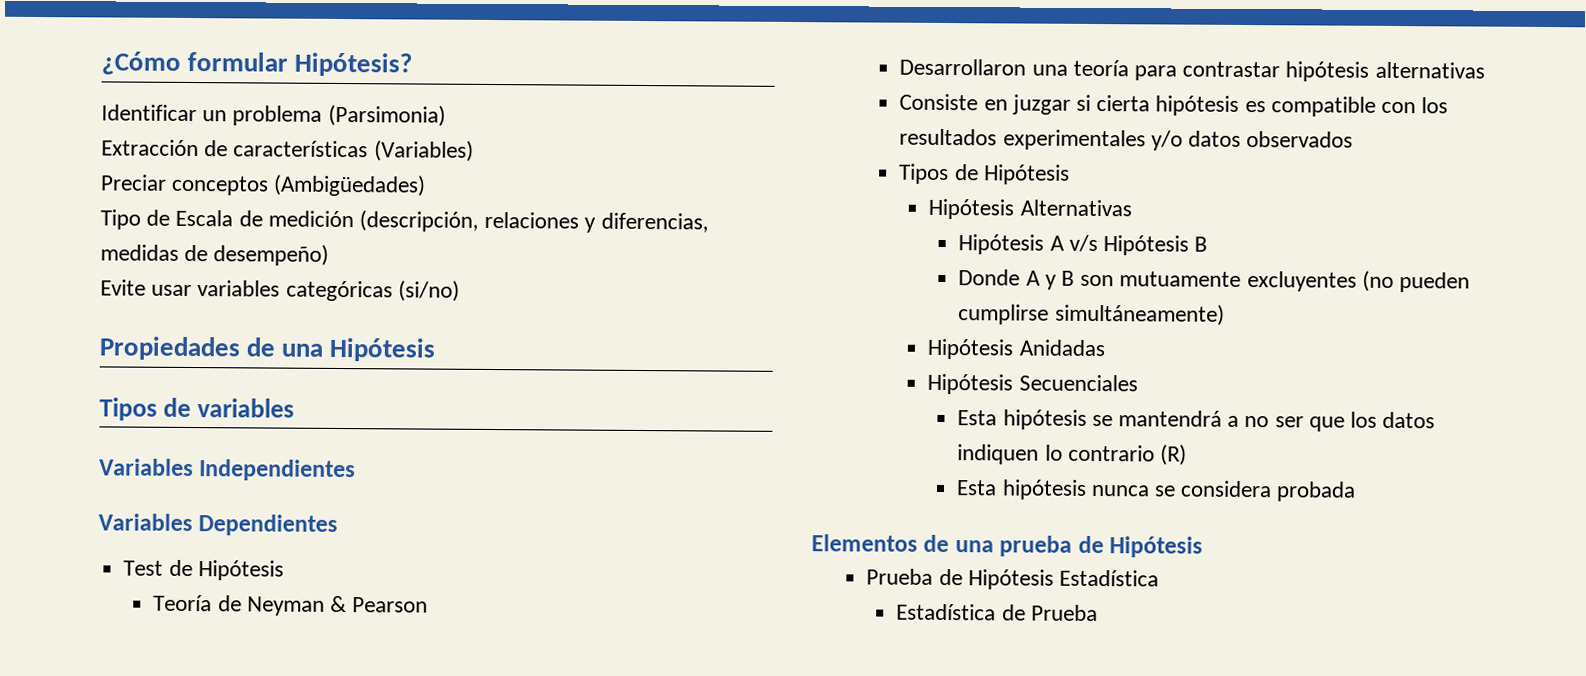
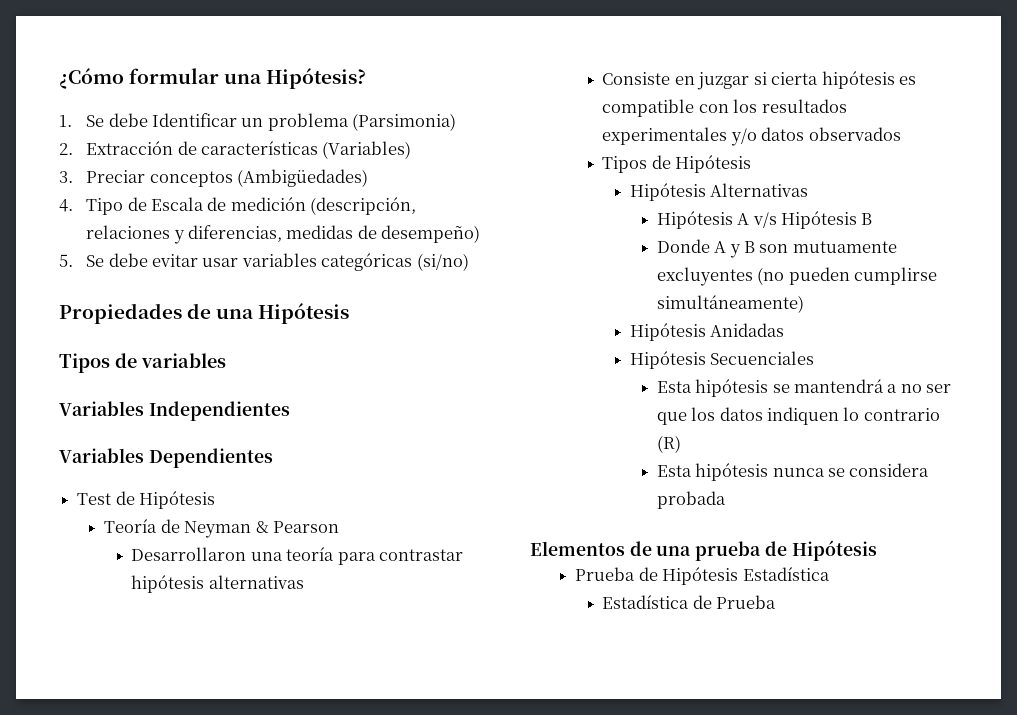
- ¿Cómo formular Hipótesis?
+ ¿Cómo formular una Hipótesis?
- Identificar un problema (Parsimonia)
+ 1. Se debe Identificar un problema (Parsimonia)
- Extracción de características (Variables)
+ 2. Extracción de características (Variables)
- Preciar conceptos (Ambigüedades)
+ 3. Preciar conceptos (Ambigüedades)
- Tipo de Escala de medición (descripción, relaciones y diferencias, medidas de desempeño)
+ 4. Tipo de Escala de medición (descripción, relaciones y diferencias, medidas de desempeño)
- Evite usar variables categóricas (si/no)
+ 5. Se debe evitar usar variables categóricas (si/no)

